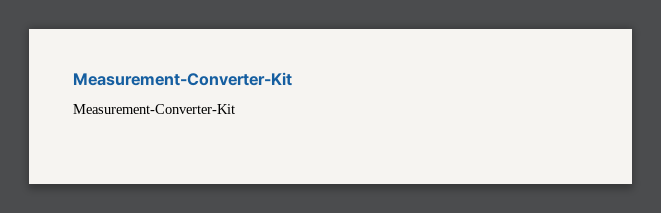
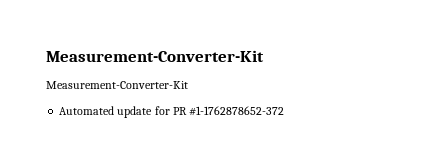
+ Automated update for PR #1-1762878652-372

